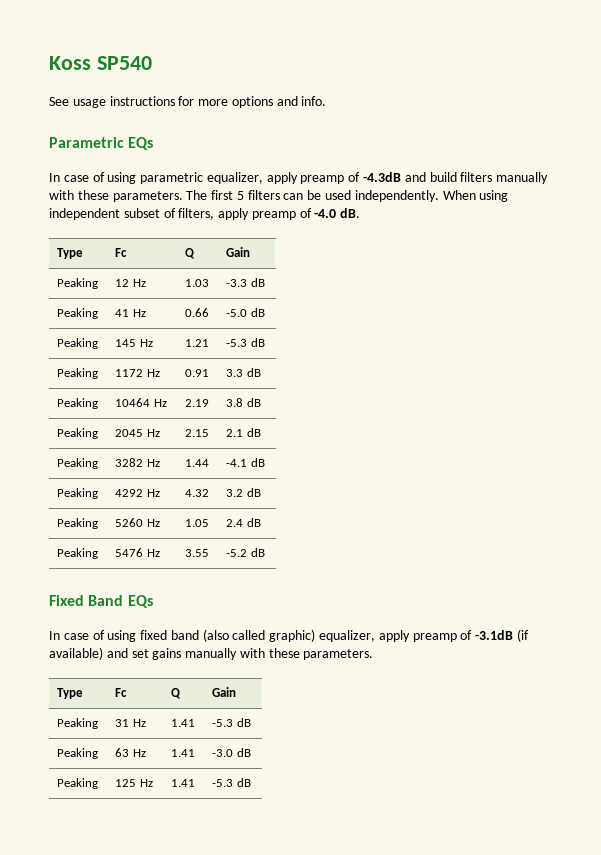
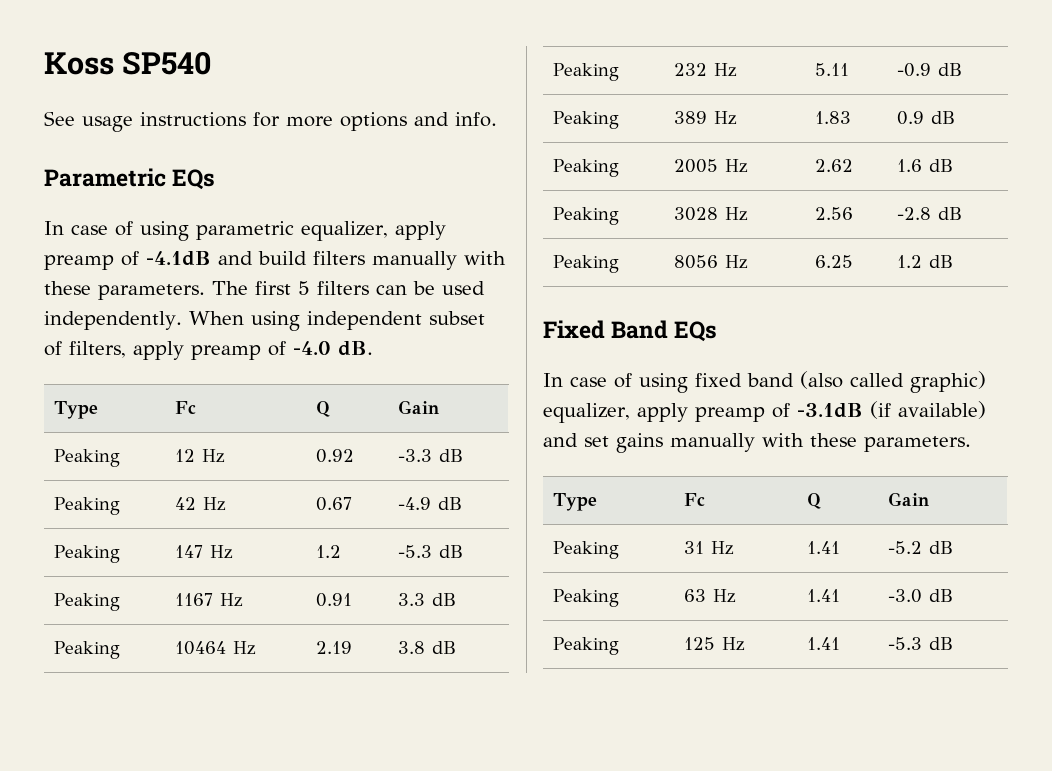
- In case of using parametric equalizer, apply preamp of -4.3dB and build filters manually with these parameters.
+ In case of using parametric equalizer, apply preamp of -4.1dB and build filters manually with these parameters.
- Peaking | 12 Hz | 1.03 | -3.3 dB
+ Peaking | 12 Hz | 0.92 | -3.3 dB
- Peaking | 41 Hz | 0.66 | -5.0 dB
- Peaking | 145 Hz | 1.21 | -5.3 dB
- Peaking | 1172 Hz | 0.91 | 3.3 dB
+ Peaking | 42 Hz | 0.67 | -4.9 dB
+ Peaking | 147 Hz | 1.2 | -5.3 dB
+ Peaking | 1167 Hz | 0.91 | 3.3 dB
- Peaking | 2045 Hz | 2.15 | 2.1 dB
- Peaking | 3282 Hz | 1.44 | -4.1 dB
- Peaking | 4292 Hz | 4.32 | 3.2 dB
- Peaking | 5260 Hz | 1.05 | 2.4 dB
- Peaking | 5476 Hz | 3.55 | -5.2 dB
+ Peaking | 232 Hz | 5.11 | -0.9 dB
+ Peaking | 389 Hz | 1.83 | 0.9 dB
+ Peaking | 2005 Hz | 2.62 | 1.6 dB
+ Peaking | 3028 Hz | 2.56 | -2.8 dB
+ Peaking | 8056 Hz | 6.25 | 1.2 dB
- Peaking | 31 Hz | 1.41 | -5.3 dB
+ Peaking | 31 Hz | 1.41 | -5.2 dB

